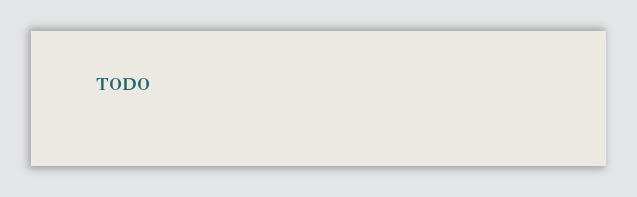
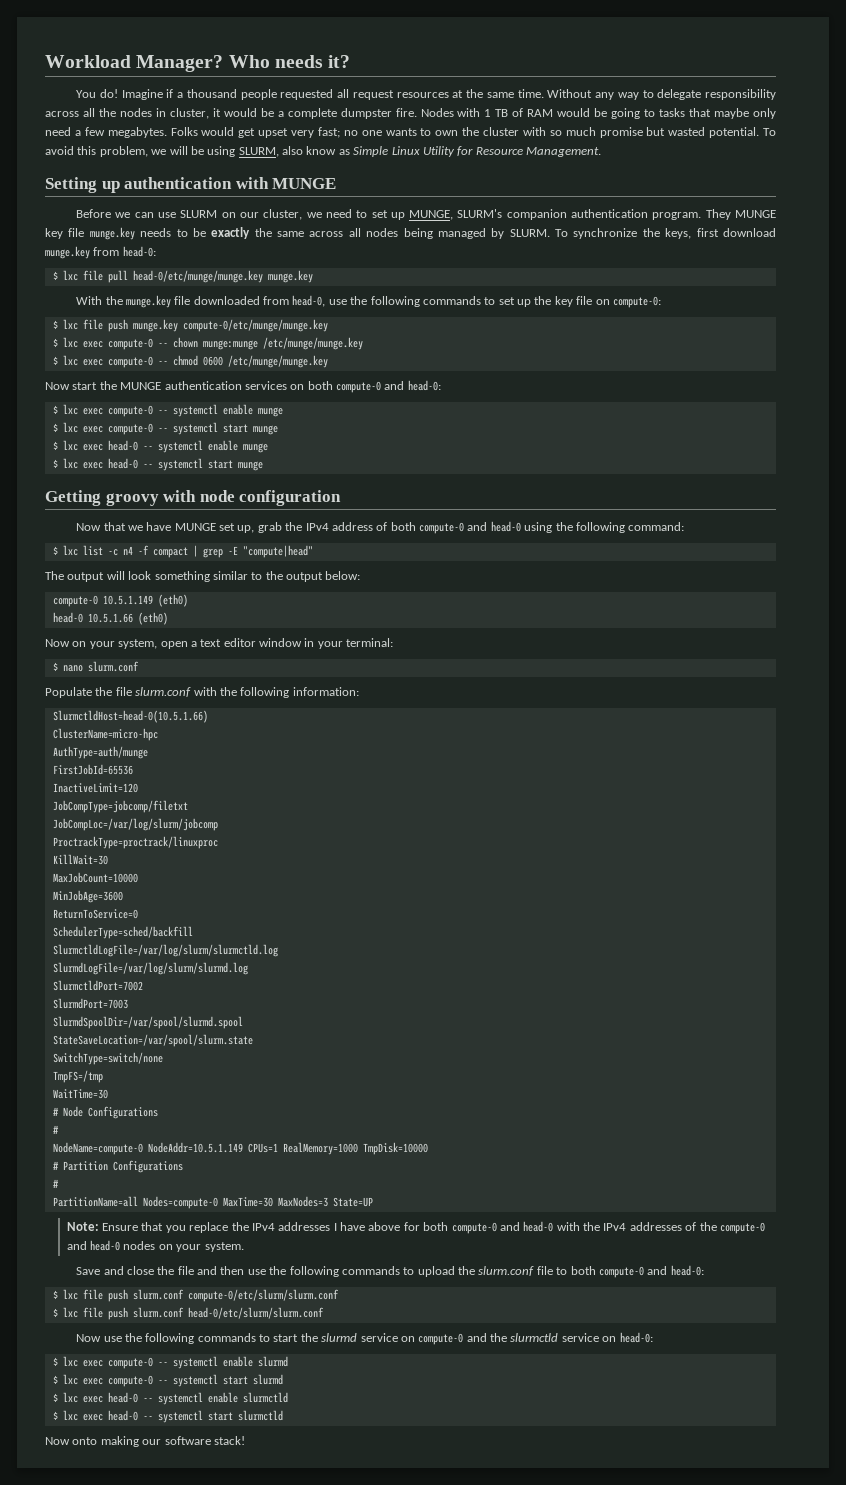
- TODO
+ Workload Manager? Who needs it?
+ You do! Imagine if a thousand people requested all request resources at the same time. Without any way to delegate responsibility across all the nodes in cluster, it would be a complete dumpster fire. Nodes with 1 TB of RAM would be going to tasks that maybe only need a few megabytes. Folks would get upset very fast; no one wants to own the cluster with so much promise but wasted potential. To avoid this problem, we will be using SLURM, also know as Simple Linux Utility for Resource Management.
+ Setting up authentication with MUNGE
+ Before we can use SLURM on our cluster, we need to set up MUNGE, SLURM's companion authentication program. They MUNGE key file munge.key needs to be exactly the same across all nodes being managed by SLURM. To synchronize the keys, first download munge.key from head-0:
+ $ lxc file pull head-0/etc/munge/munge.key munge.key
+ With the munge.key file downloaded from head-0, use the following commands to set up the key file on compute-0:
+ $ lxc file push munge.key compute-0/etc/munge/munge.key
+ $ lxc exec compute-0 -- chown munge:munge /etc/munge/munge.key
+ $ lxc exec compute-0 -- chmod 0600 /etc/munge/munge.key
+ Now start the MUNGE authentication services on both compute-0 and head-0:
+ $ lxc exec compute-0 -- systemctl enable munge
+ $ lxc exec compute-0 -- systemctl start munge
+ $ lxc exec head-0 -- systemctl enable munge
+ $ lxc exec head-0 -- systemctl start munge
+ Getting groovy with node configuration
+ Now that we have MUNGE set up, grab the IPv4 address of both compute-0 and head-0 using the following command:
+ $ lxc list -c n4 -f compact | grep -E "compute|head"
+ The output will look something similar to the output below:
+ compute-0 10.5.1.149 (eth0)
+ head-0 10.5.1.66 (eth0)
+ Now on your system, open a text editor window in your terminal:
+ $ nano slurm.conf
+ Populate the file slurm.conf with the following information:
+ SlurmctldHost=head-0(10.5.1.66)
+ ClusterName=micro-hpc
+ AuthType=auth/munge
+ FirstJobId=65536
+ InactiveLimit=120
+ JobCompType=jobcomp/filetxt
+ JobCompLoc=/var/log/slurm/jobcomp
+ ProctrackType=proctrack/linuxproc
+ KillWait=30
+ MaxJobCount=10000
+ MinJobAge=3600
+ ReturnToService=0
+ SchedulerType=sched/backfill
+ SlurmctldLogFile=/var/log/slurm/slurmctld.log
+ SlurmdLogFile=/var/log/slurm/slurmd.log
+ SlurmctldPort=7002
+ SlurmdPort=7003
+ SlurmdSpoolDir=/var/spool/slurmd.spool
+ StateSaveLocation=/var/spool/slurm.state
+ SwitchType=switch/none
+ TmpFS=/tmp
+ WaitTime=30
+ # Node Configurations
+ #
+ NodeName=compute-0 NodeAddr=10.5.1.149 CPUs=1 RealMemory=1000 TmpDisk=10000
+ # Partition Configurations
+ #
+ PartitionName=all Nodes=compute-0 MaxTime=30 MaxNodes=3 State=UP
+ Note: Ensure that you replace the IPv4 addresses I have above for both compute-0 and head-0 with the IPv4 addresses of the compute-0 and head-0 nodes on your system.
+ Save and close the file and then use the following commands to upload the slurm.conf file to both compute-0 and head-0:
+ $ lxc file push slurm.conf compute-0/etc/slurm/slurm.conf
+ $ lxc file push slurm.conf head-0/etc/slurm/slurm.conf
+ Now use the following commands to start the slurmd service on compute-0 and the slurmctld service on head-0:
+ $ lxc exec compute-0 -- systemctl enable slurmd
+ $ lxc exec compute-0 -- systemctl start slurmd
+ $ lxc exec head-0 -- systemctl enable slurmctld
+ $ lxc exec head-0 -- systemctl start slurmctld
+ Now onto making our software stack!

